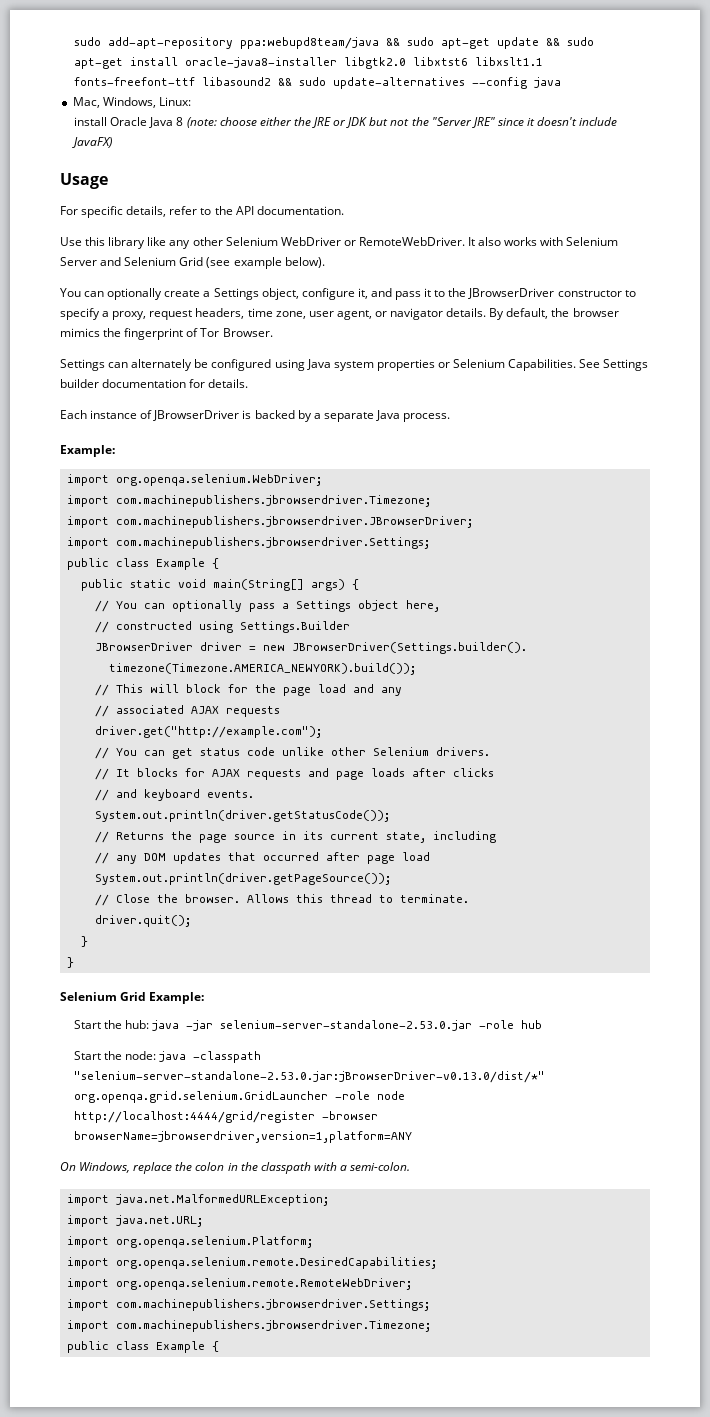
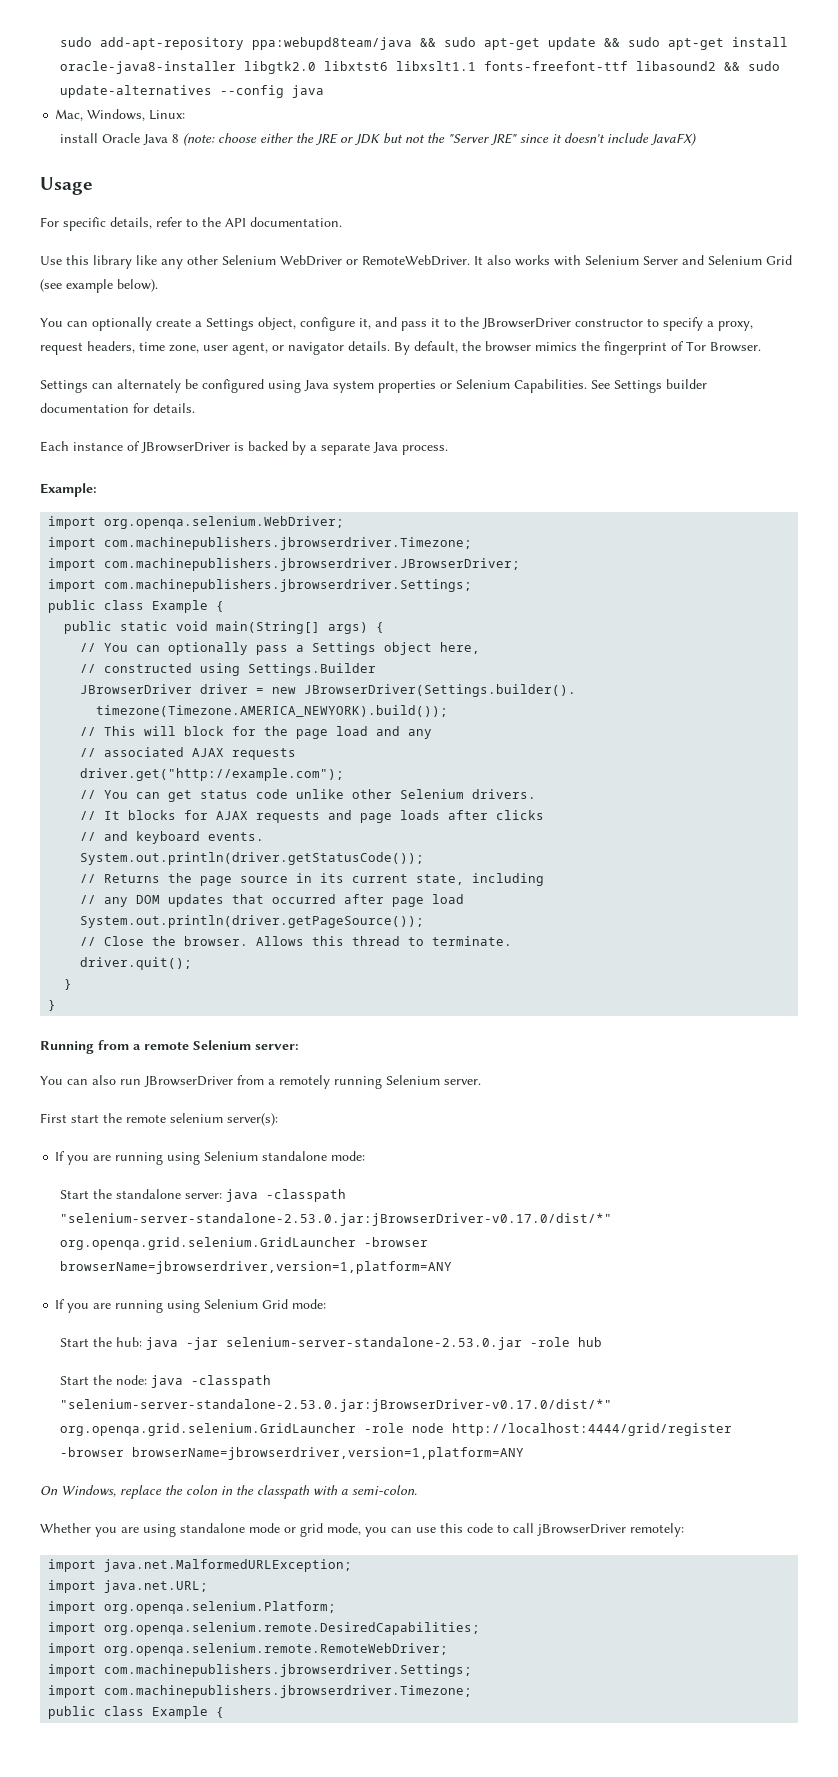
- Selenium Grid Example:
+ Running from a remote Selenium server:
+ You can also run JBrowserDriver from a remotely running Selenium server.
+ First start the remote selenium server(s):
+ If you are running using Selenium standalone mode:
+ Start the standalone server: java -classpath "selenium-server-standalone-2.53.0.jar:jBrowserDriver-v0.17.0/dist/*" org.openqa.grid.selenium.GridLauncher -browser browserName=jbrowserdriver,version=1,platform=ANY
+ If you are running using Selenium Grid mode:
- Start the node: java -classpath "selenium-server-standalone-2.53.0.jar:jBrowserDriver-v0.13.0/dist/*" org.openqa.grid.selenium.GridLauncher -role node http://localhost:4444/grid/register -browser browserName=jbrowserdriver,version=1,platform=ANY
+ Start the node: java -classpath "selenium-server-standalone-2.53.0.jar:jBrowserDriver-v0.17.0/dist/*" org.openqa.grid.selenium.GridLauncher -role node http://localhost:4444/grid/register -browser browserName=jbrowserdriver,version=1,platform=ANY
+ Whether you are using standalone mode or grid mode, you can use this code to call jBrowserDriver remotely:

